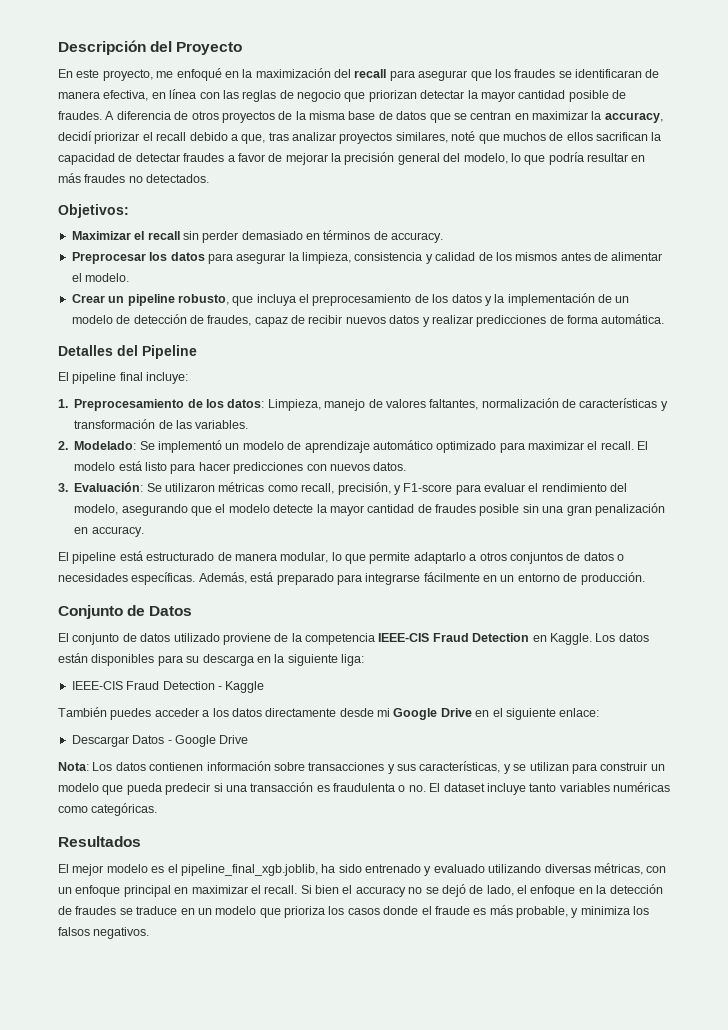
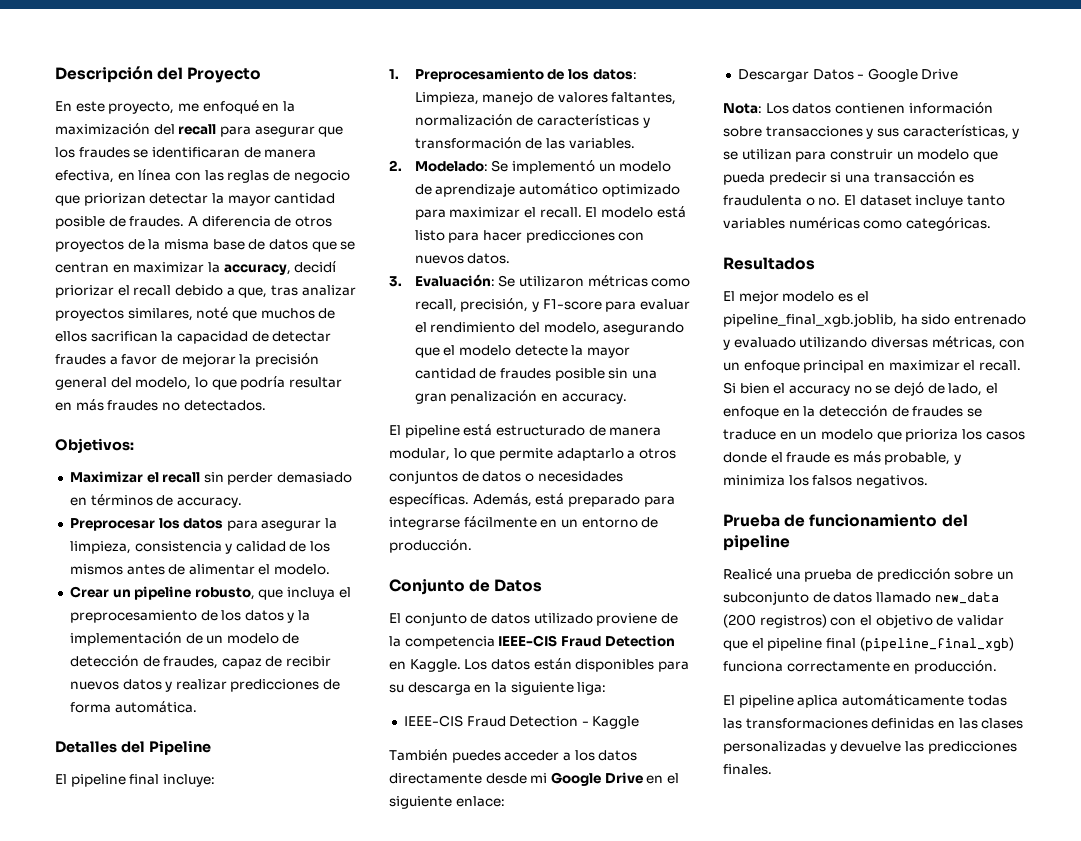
+ Prueba de funcionamiento del pipeline
+ Realicé una prueba de predicción sobre un subconjunto de datos llamado new_data (200 registros) con el objetivo de validar que el pipeline final (pipeline_final_xgb) funciona correctamente en producción.
+ El pipeline aplica automáticamente todas las transformaciones definidas en las clases personalizadas y devuelve las predicciones finales.

